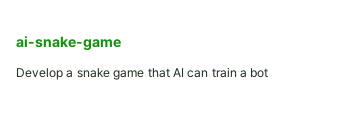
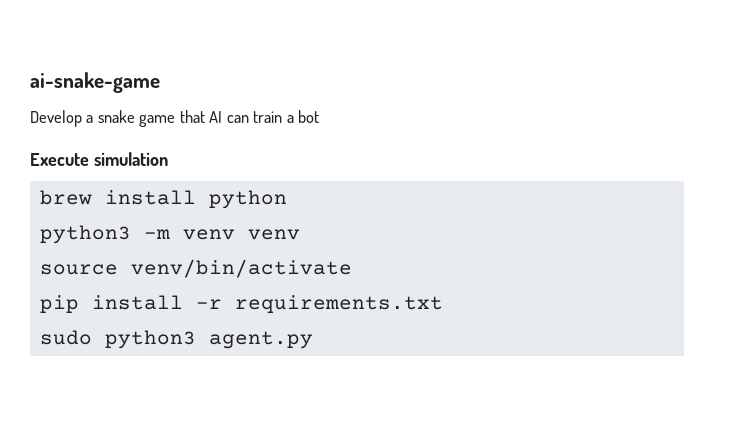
+ Execute simulation
+ brew install python
+ python3 -m venv venv
+ source venv/bin/activate
+ pip install -r requirements.txt
+ sudo python3 agent.py

